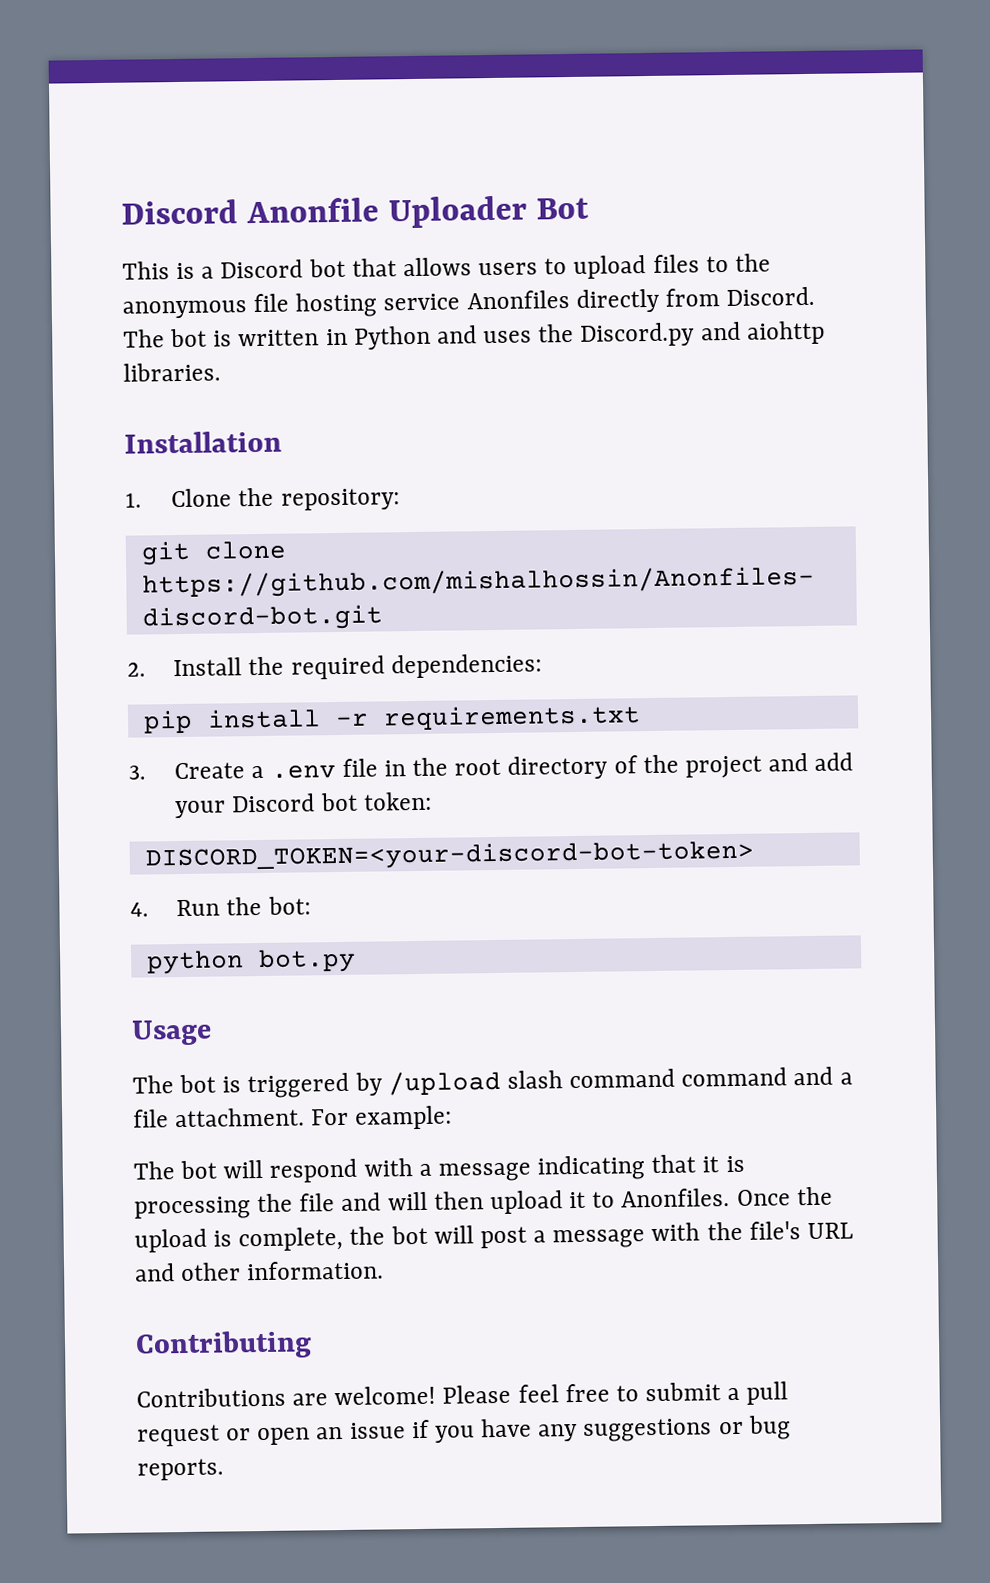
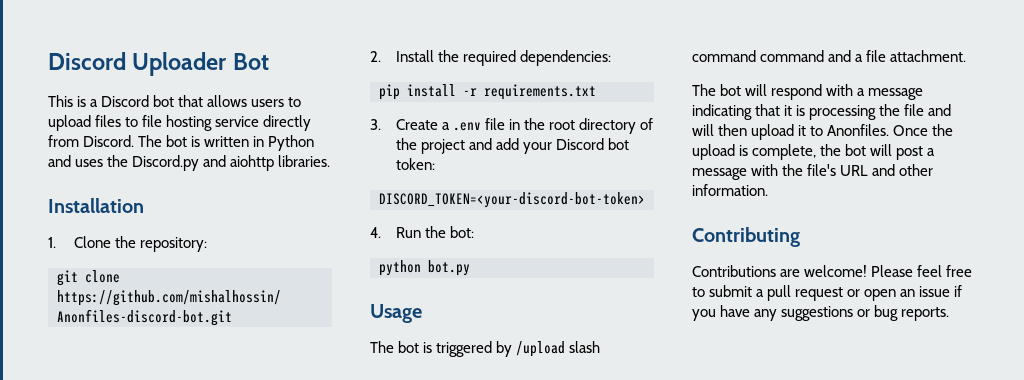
- Discord Anonfile Uploader Bot
+ Discord Uploader Bot
- This is a Discord bot that allows users to upload files to the anonymous file hosting service Anonfiles directly from Discord.
+ This is a Discord bot that allows users to upload files to file hosting service directly from Discord.
- For example:

